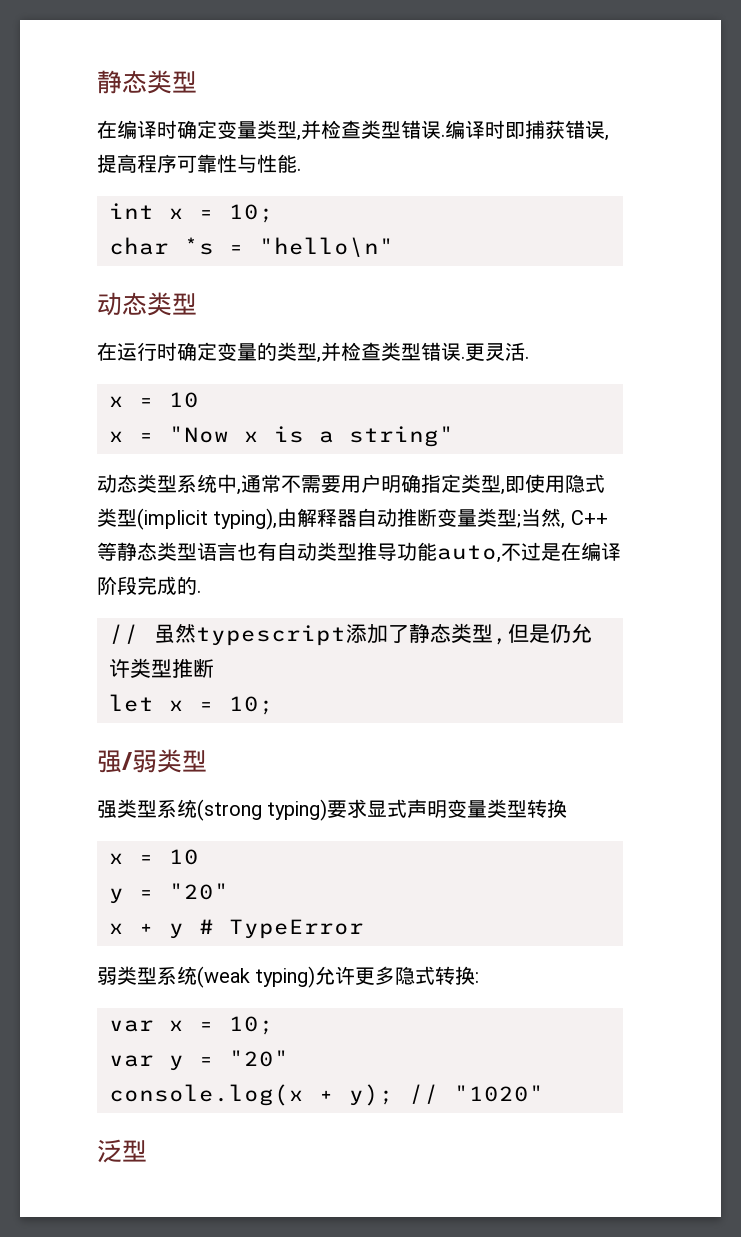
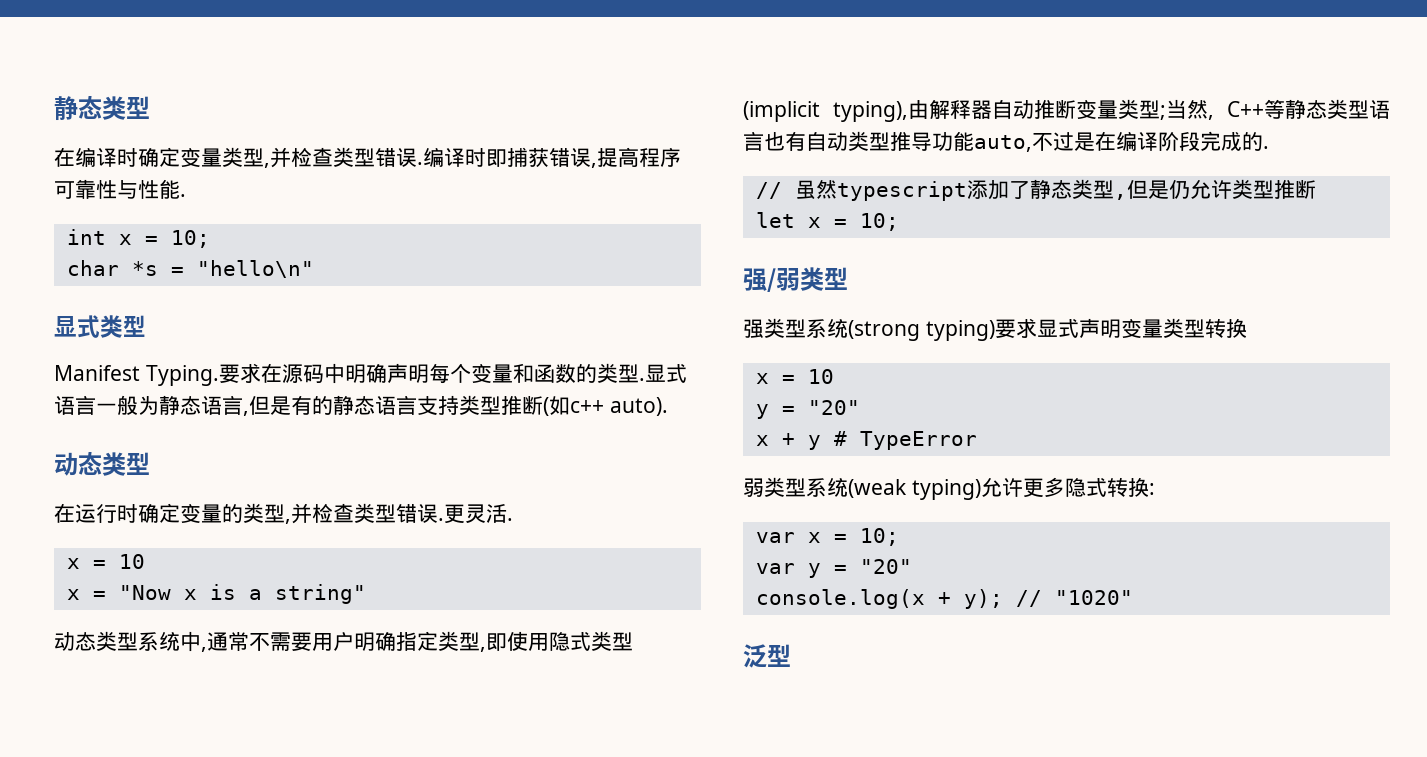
+ 显式类型
+ Manifest Typing.要求在源码中明确声明每个变量和函数的类型.显式语言一般为静态语言,但是有的静态语言支持类型推断(如c++ auto).

